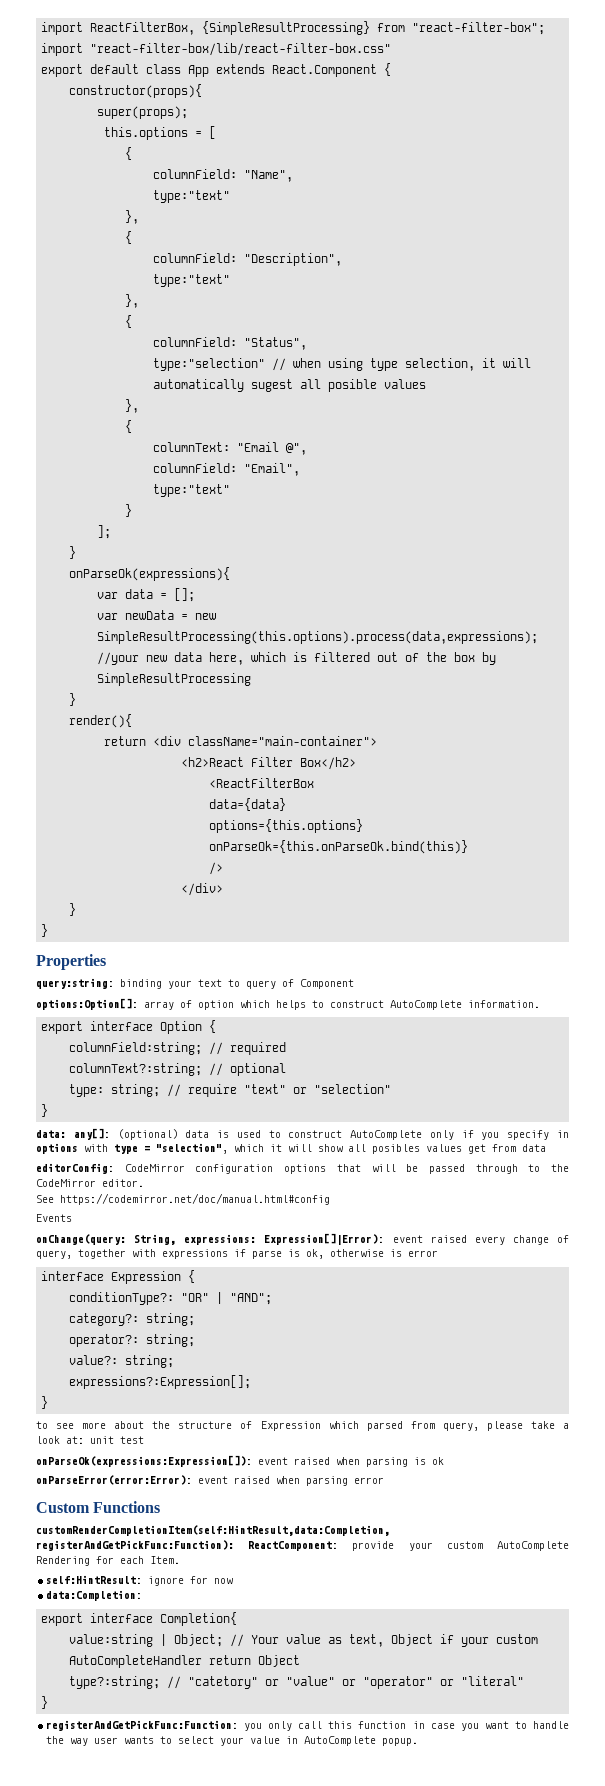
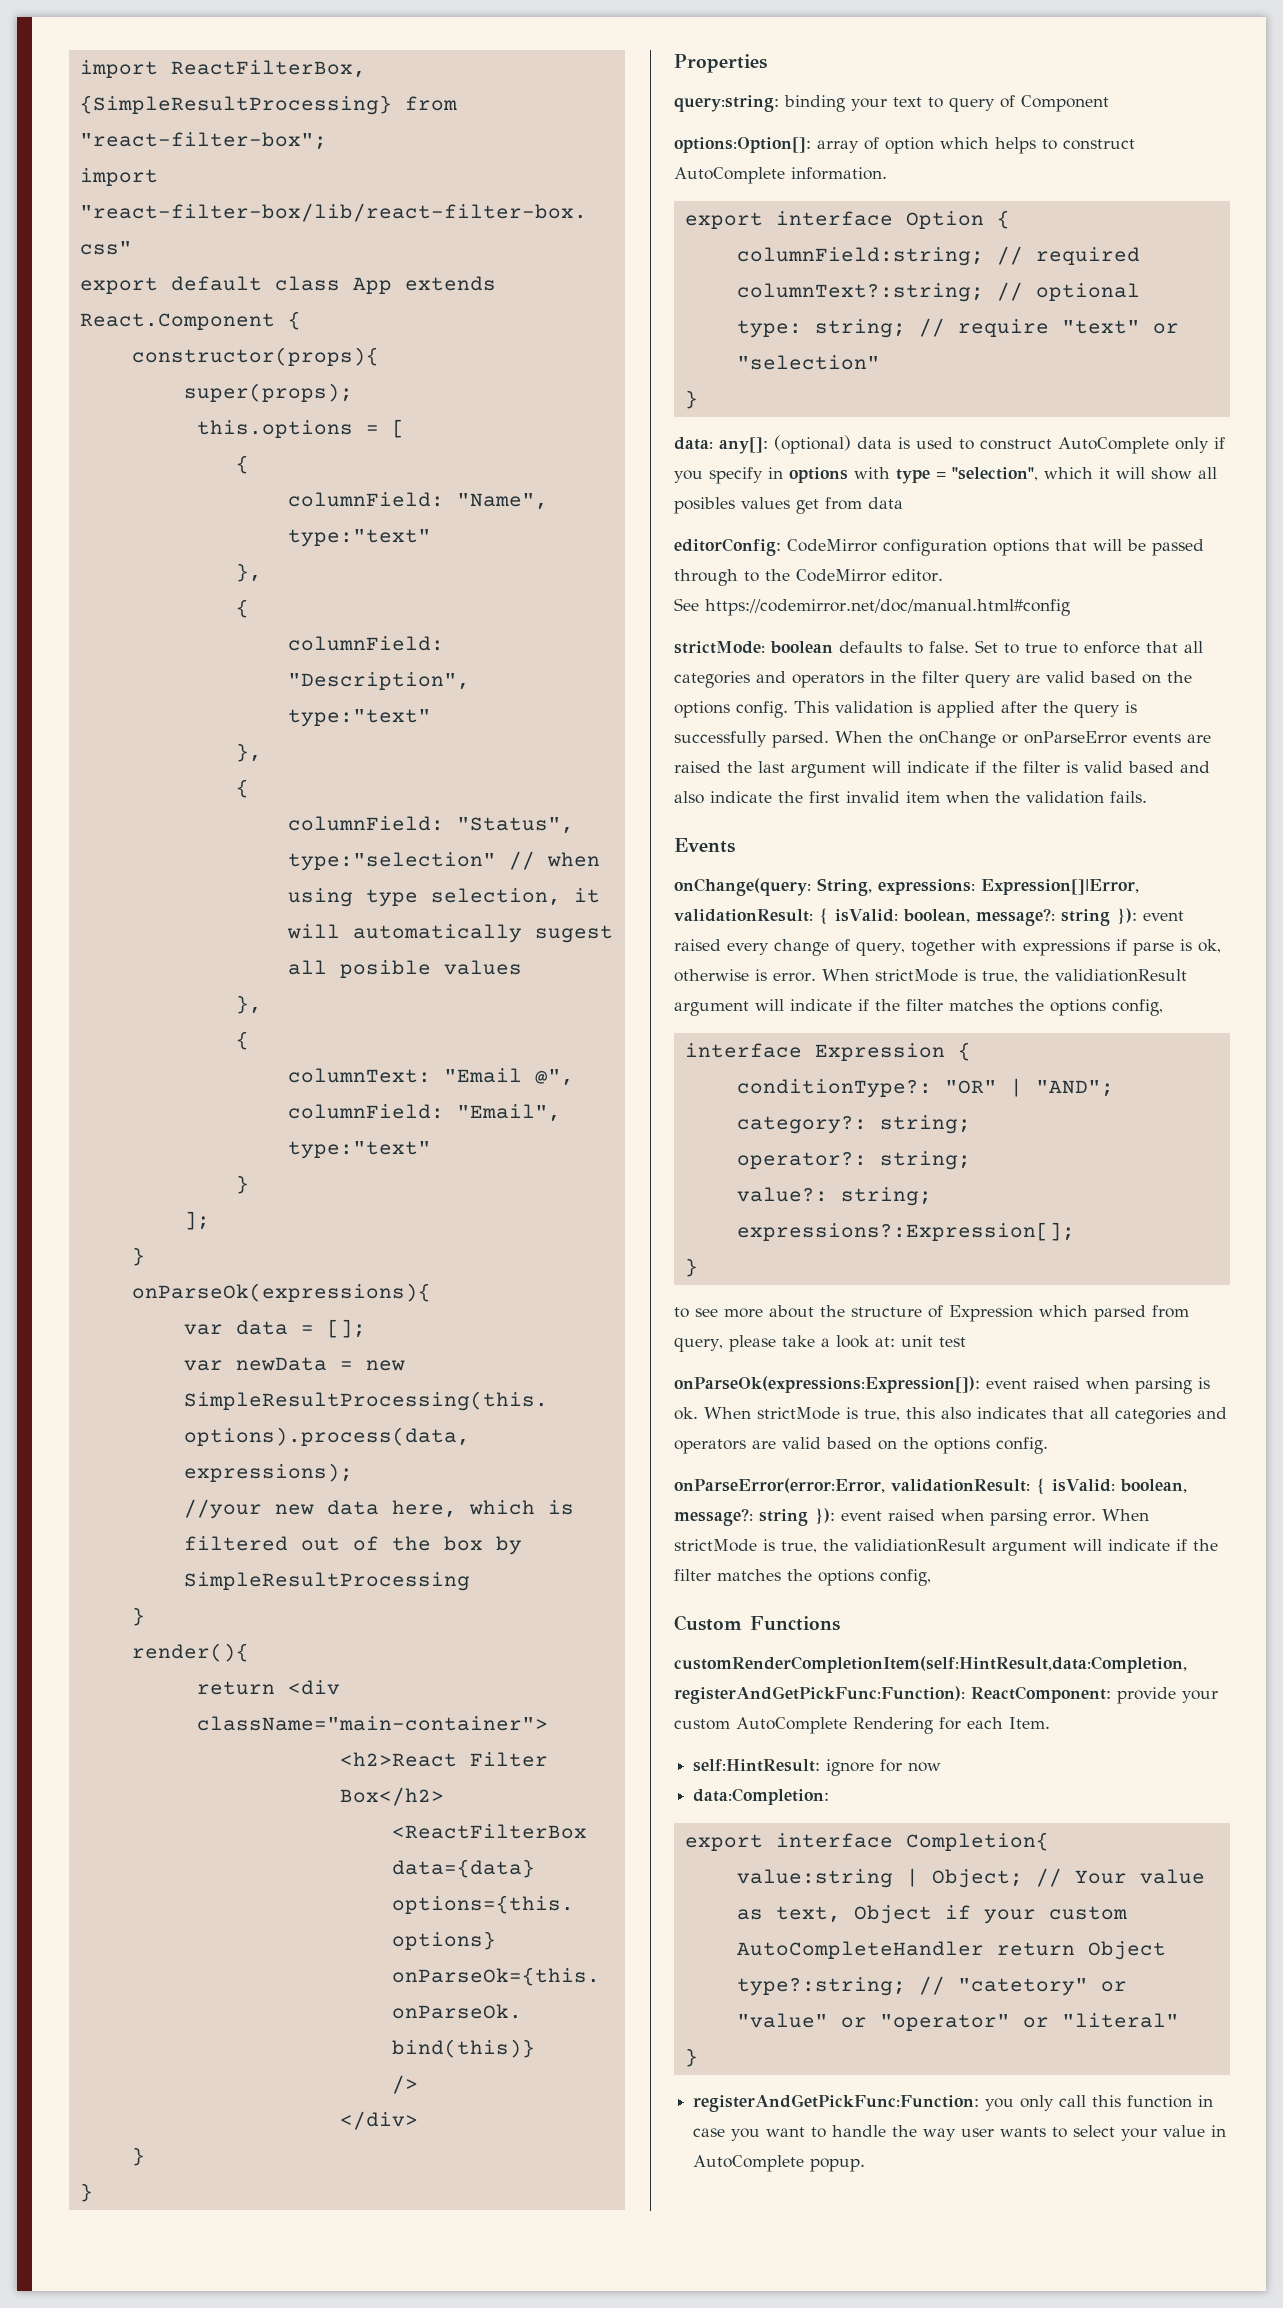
+ strictMode: boolean defaults to false. Set to true to enforce that all categories and operators in the filter query are valid based on the options config. This validation is applied after the query is successfully parsed. When the onChange or onParseError events are raised the last argument will indicate if the filter is valid based and also indicate the first invalid item when the validation fails.
  Events
- onChange(query: String, expressions: Expression[]|Error): event raised every change of query, together with expressions if parse is ok, otherwise is error
+ onChange(query: String, expressions: Expression[]|Error, validationResult: { isValid: boolean, message?: string }): event raised every change of query, together with expressions if parse is ok, otherwise is error. When strictMode is true, the validiationResult argument will indicate if the filter matches the options config,
- onParseOk(expressions:Expression[]): event raised when parsing is ok
- onParseError(error:Error): event raised when parsing error
+ onParseOk(expressions:Expression[]): event raised when parsing is ok. When strictMode is true, this also indicates that all categories and operators are valid based on the options config.
+ onParseError(error:Error, validationResult: { isValid: boolean, message?: string }): event raised when parsing error. When strictMode is true, the validiationResult argument will indicate if the filter matches the options config,

